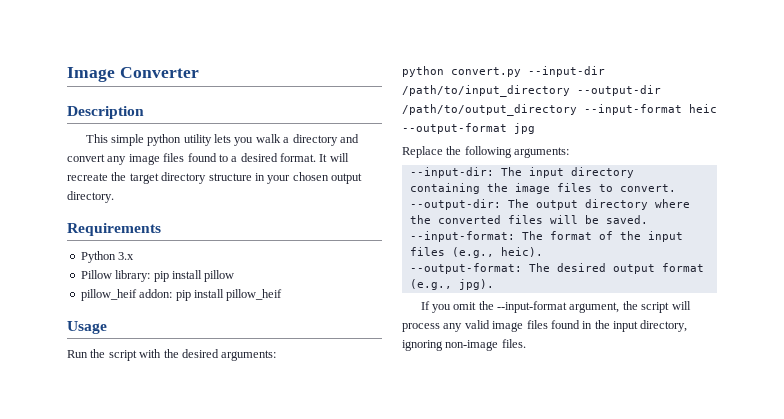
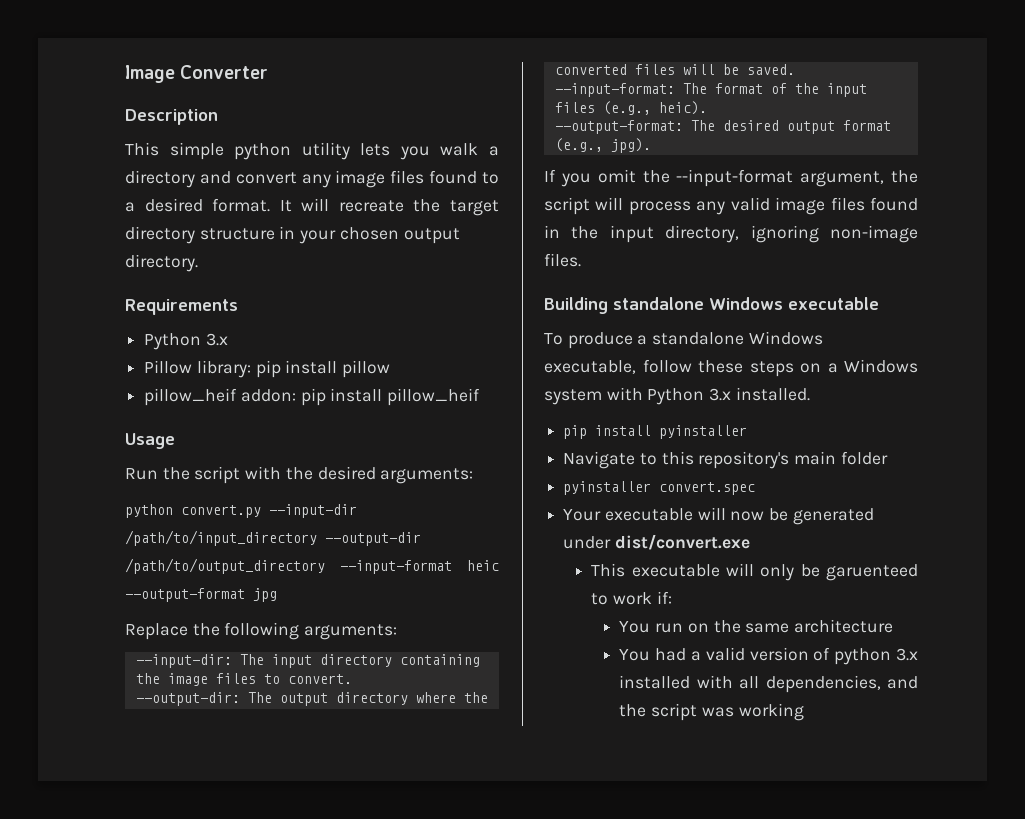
+ Building standalone Windows executable
+ To produce a standalone Windows executable, follow these steps on a Windows system with Python 3.x installed.
+ pip install pyinstaller
+ Navigate to this repository's main folder
+ pyinstaller convert.spec
+ Your executable will now be generated under dist/convert.exe
+ This executable will only be garuenteed to work if:
+ You run on the same architecture
+ You had a valid version of python 3.x installed with all dependencies, and the script was working

